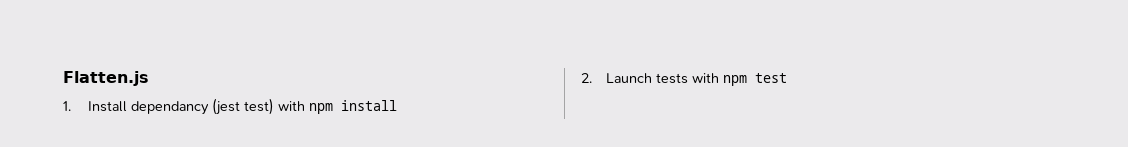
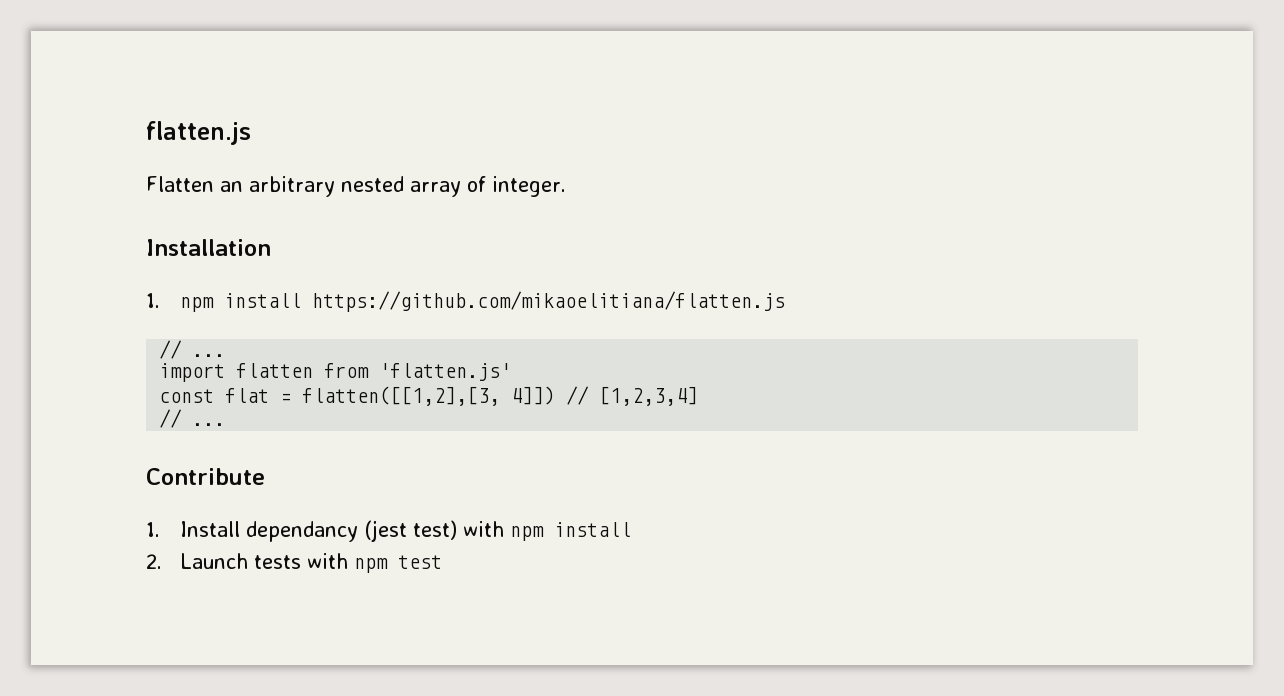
- Flatten.js
+ flatten.js
+ Flatten an arbitrary nested array of integer.
+ Installation
+ 1. npm install https://github.com/mikaoelitiana/flatten.js
+ // ...
+ import flatten from 'flatten.js'
+ const flat = flatten([[1,2],[3, 4]]) // [1,2,3,4]
+ // ...
+ Contribute

